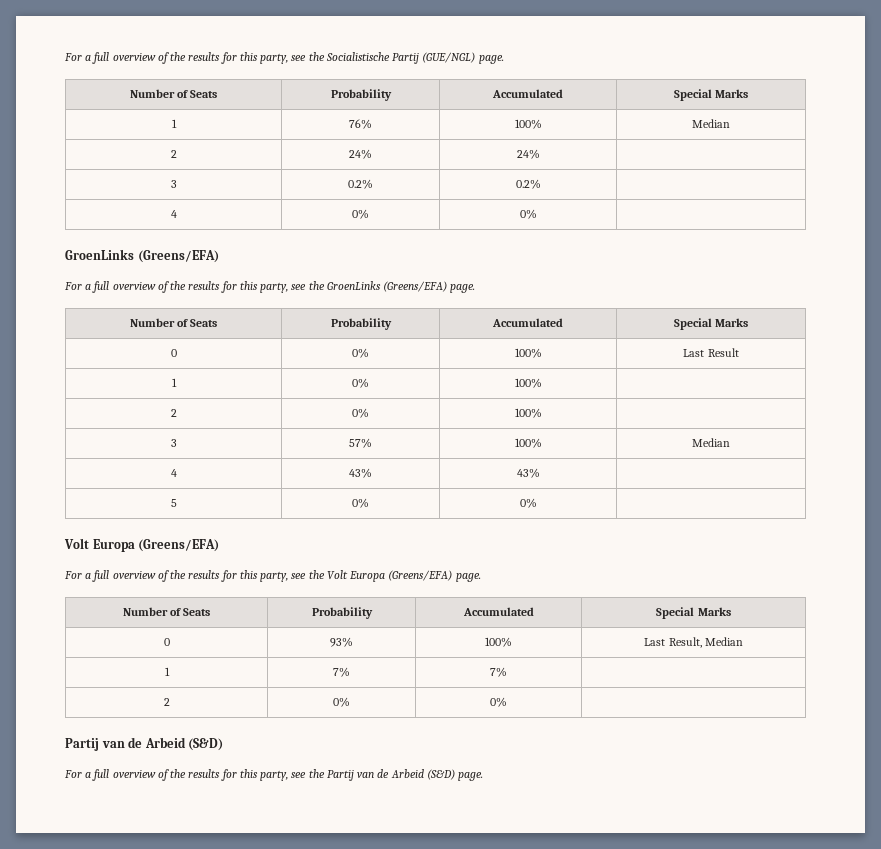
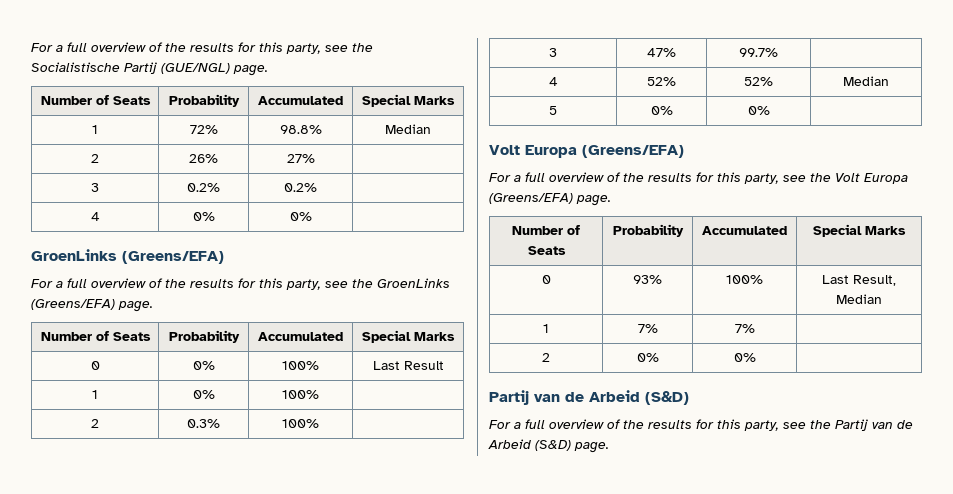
- 1 | 76% | 100% | Median
+ 1 | 72% | 98.8% | Median
- 2 | 24% | 24% |
+ 2 | 26% | 27% |
- 2 | 0% | 100% |
+ 2 | 0.3% | 100% |
- 3 | 57% | 100% | Median
- 4 | 43% | 43% |
+ 3 | 47% | 99.7% |
+ 4 | 52% | 52% | Median

